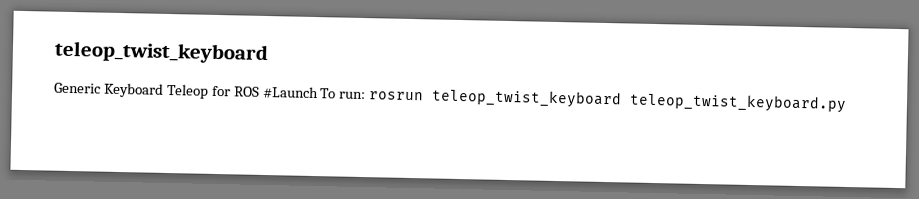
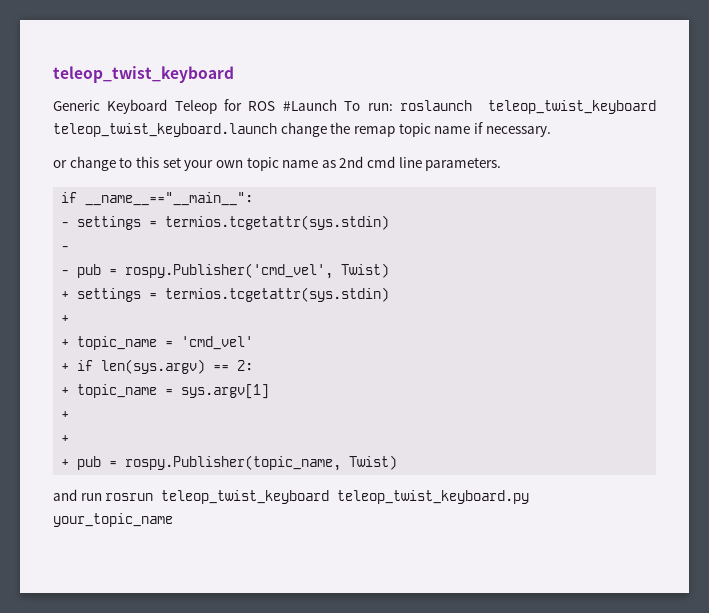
- Generic Keyboard Teleop for ROS #Launch To run: rosrun teleop_twist_keyboard teleop_twist_keyboard.py
+ Generic Keyboard Teleop for ROS #Launch To run: roslaunch teleop_twist_keyboard teleop_twist_keyboard.launch change the remap topic name if necessary.
+ or change to this set your own topic name as 2nd cmd line parameters.
+ if __name__=="__main__":
+ - settings = termios.tcgetattr(sys.stdin)
+ -
+ - pub = rospy.Publisher('cmd_vel', Twist)
+ + settings = termios.tcgetattr(sys.stdin)
+ +
+ + topic_name = 'cmd_vel'
+ + if len(sys.argv) == 2:
+ + topic_name = sys.argv[1]
+ +
+ +
+ + pub = rospy.Publisher(topic_name, Twist)
+ and run rosrun teleop_twist_keyboard teleop_twist_keyboard.py your_topic_name

